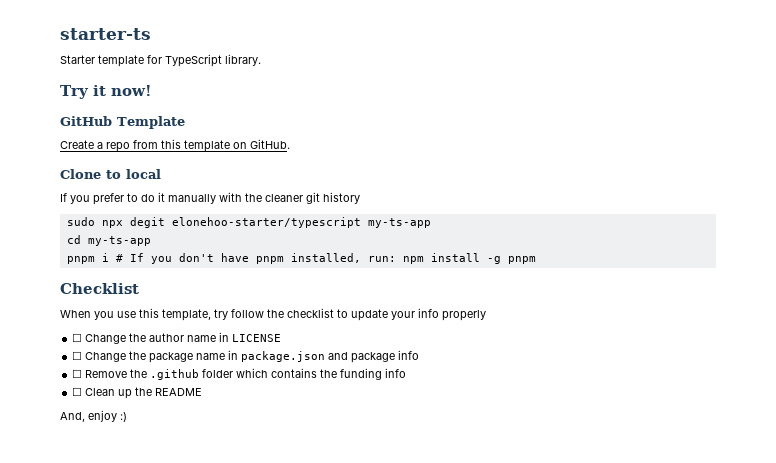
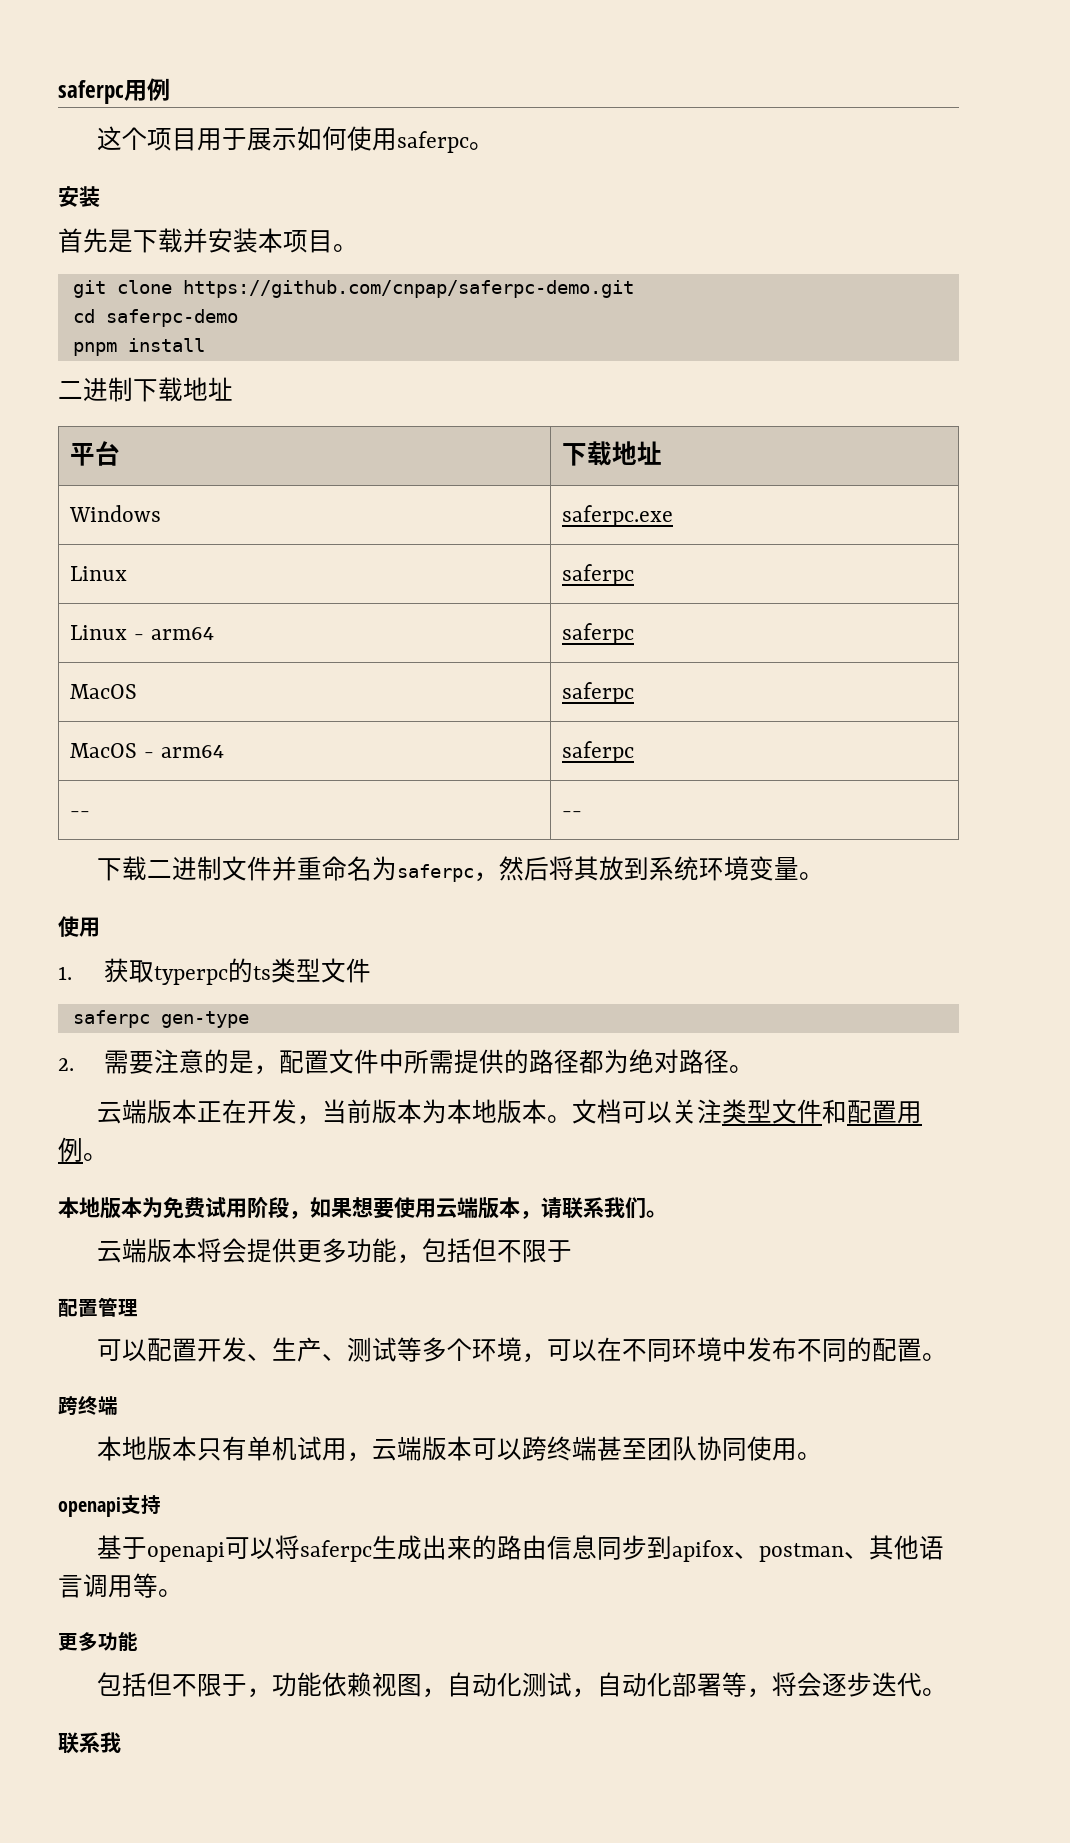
- starter-ts
- Starter template for TypeScript library.
- Try it now!
- GitHub Template
- Create a repo from this template on GitHub.
- Clone to local
- If you prefer to do it manually with the cleaner git history
- sudo npx degit elonehoo-starter/typescript my-ts-app
+ saferpc用例
+ 这个项目用于展示如何使用saferpc。
+ 安装
+ 首先是下载并安装本项目。
+ git clone https://github.com/cnpap/saferpc-demo.git
- cd my-ts-app
- pnpm i # If you don't have pnpm installed, run: npm install -g pnpm
- Checklist
- When you use this template, try follow the checklist to update your info properly
- ☐ Change the author name in LICENSE
- ☐ Change the package name in package.json and package info
- ☐ Remove the .github folder which contains the funding info
- ☐ Clean up the README
- And, enjoy :)
+ cd saferpc-demo
+ pnpm install
+ 二进制下载地址
+ 平台 | 下载地址
+ Windows | saferpc.exe
+ Linux | saferpc
+ Linux - arm64 | saferpc
+ MacOS | saferpc
+ MacOS - arm64 | saferpc
+ -- | --
+ 下载二进制文件并重命名为saferpc，然后将其放到系统环境变量。
+ 使用
+ 1.获取typerpc的ts类型文件
+ saferpc gen-type
+ 2.需要注意的是，配置文件中所需提供的路径都为绝对路径。
+ 云端版本正在开发，当前版本为本地版本。文档可以关注类型文件和配置用例。
+ 本地版本为免费试用阶段，如果想要使用云端版本，请联系我们。
+ 云端版本将会提供更多功能，包括但不限于
+ 配置管理
+ 可以配置开发、生产、测试等多个环境，可以在不同环境中发布不同的配置。
+ 跨终端
+ 本地版本只有单机试用，云端版本可以跨终端甚至团队协同使用。
+ openapi支持
+ 基于openapi可以将saferpc生成出来的路由信息同步到apifox、postman、其他语言调用等。
+ 更多功能
+ 包括但不限于，功能依赖视图，自动化测试，自动化部署等，将会逐步迭代。
+ 联系我

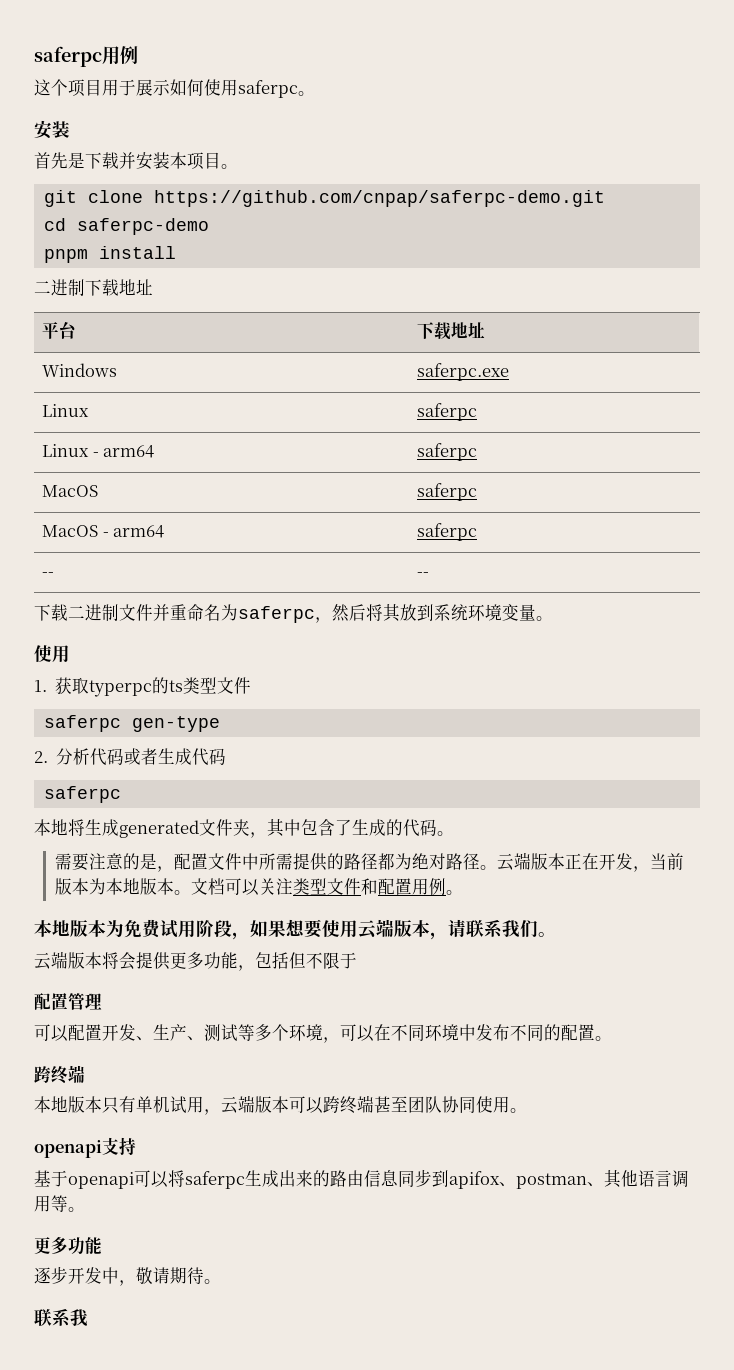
- 2.需要注意的是，配置文件中所需提供的路径都为绝对路径。
- 云端版本正在开发，当前版本为本地版本。
+ 2.分析代码或者生成代码
+ saferpc
+ 本地将生成generated文件夹，其中包含了生成的代码。
+ 需要注意的是，配置文件中所需提供的路径都为绝对路径。云端版本正在开发，当前版本为本地版本。
- 包括但不限于，功能依赖视图，自动化测试，自动化部署等，将会逐步迭代。
+ 逐步开发中，敬请期待。

